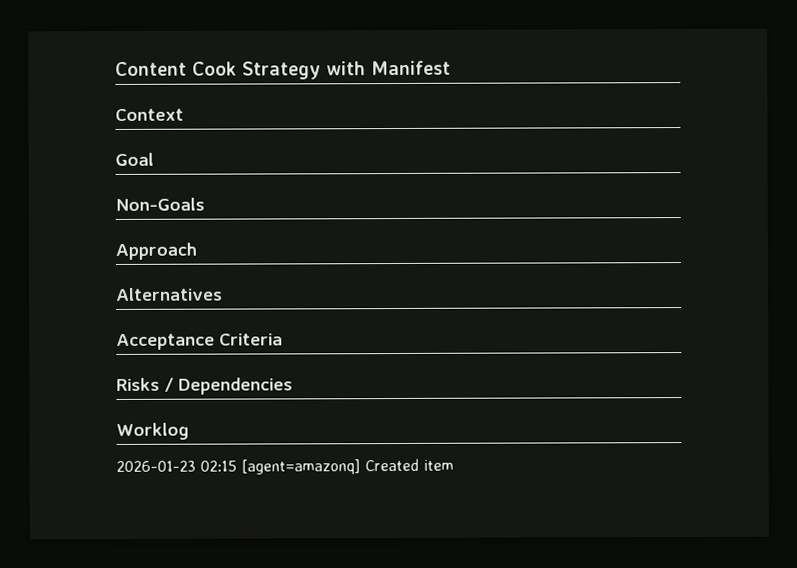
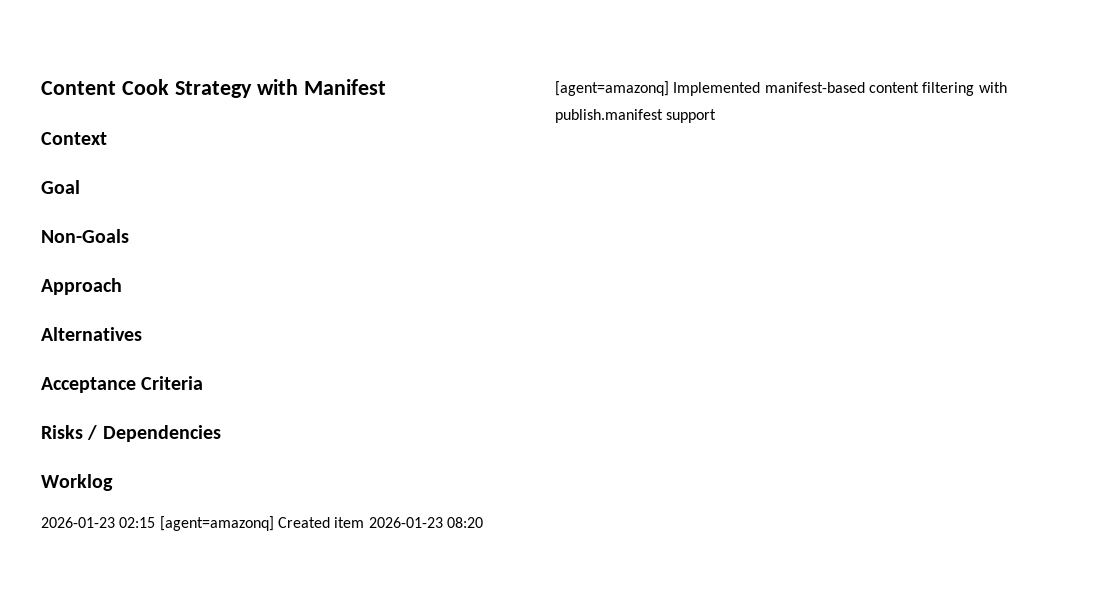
- 2026-01-23 02:15 [agent=amazonq] Created item
+ 2026-01-23 02:15 [agent=amazonq] Created item 2026-01-23 08:20 [agent=amazonq] Implemented manifest-based content filtering with publish.manifest support

